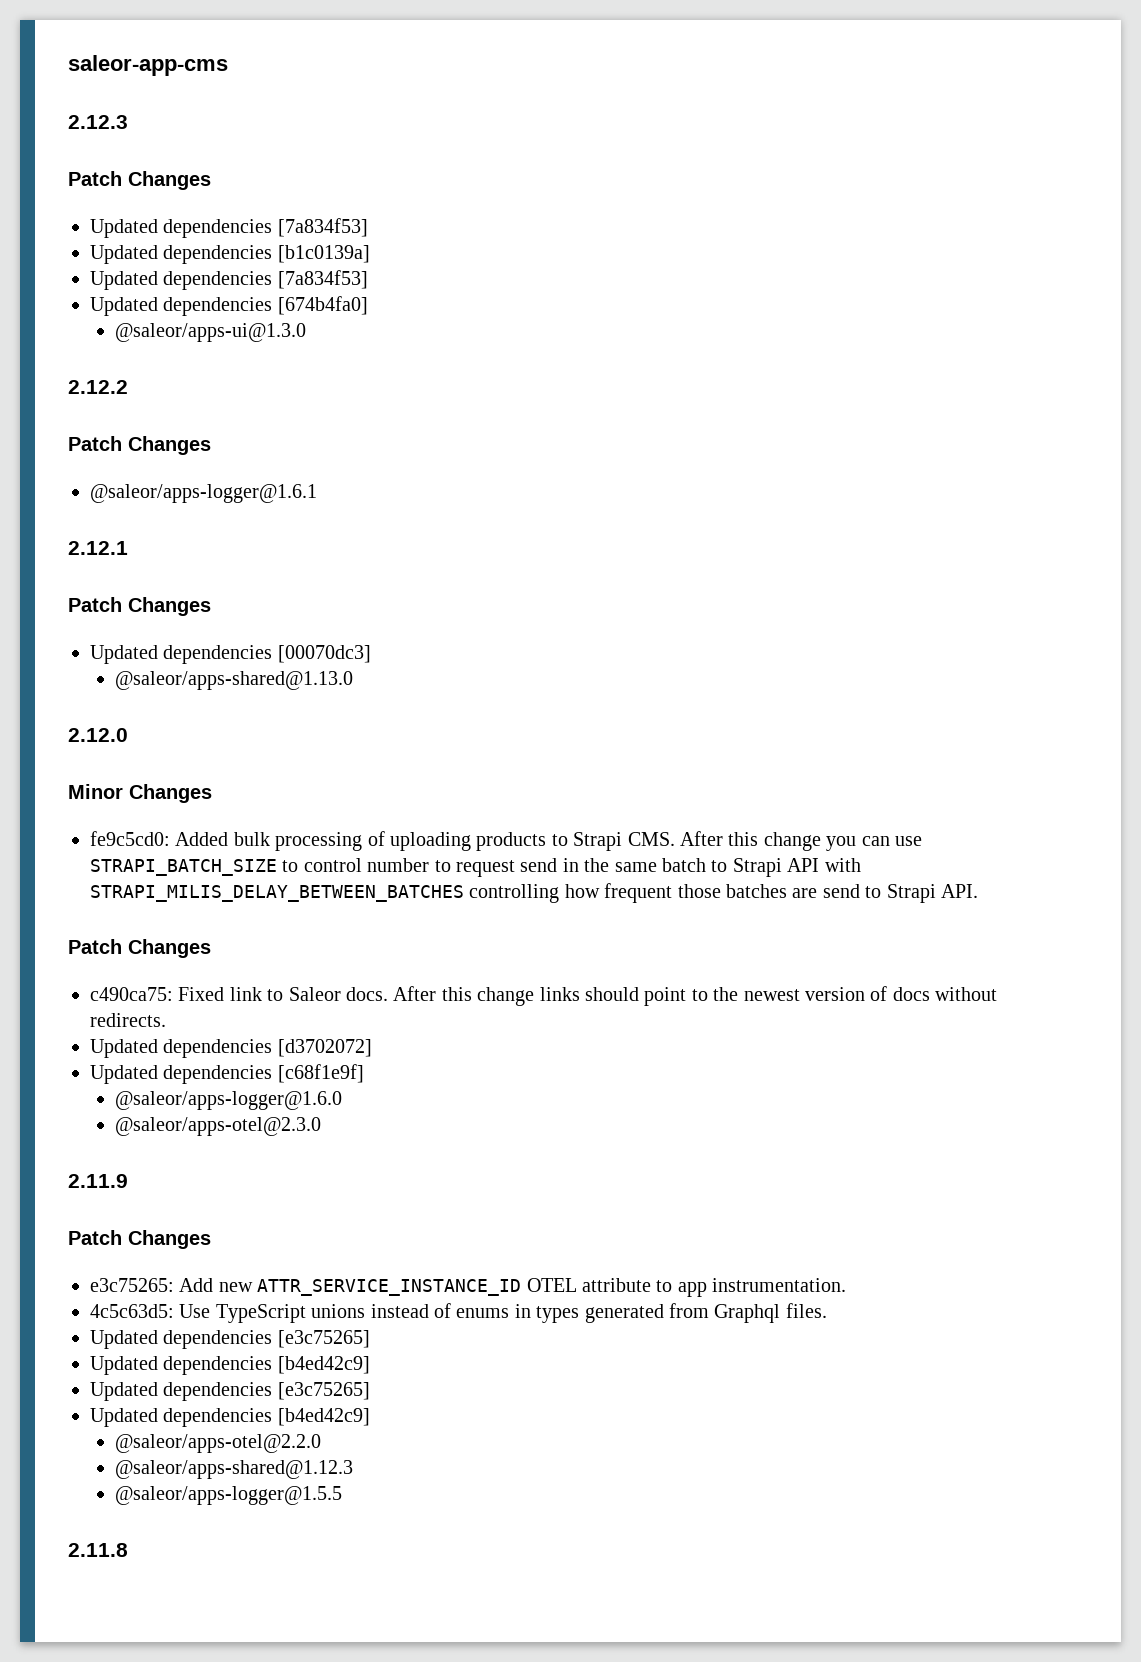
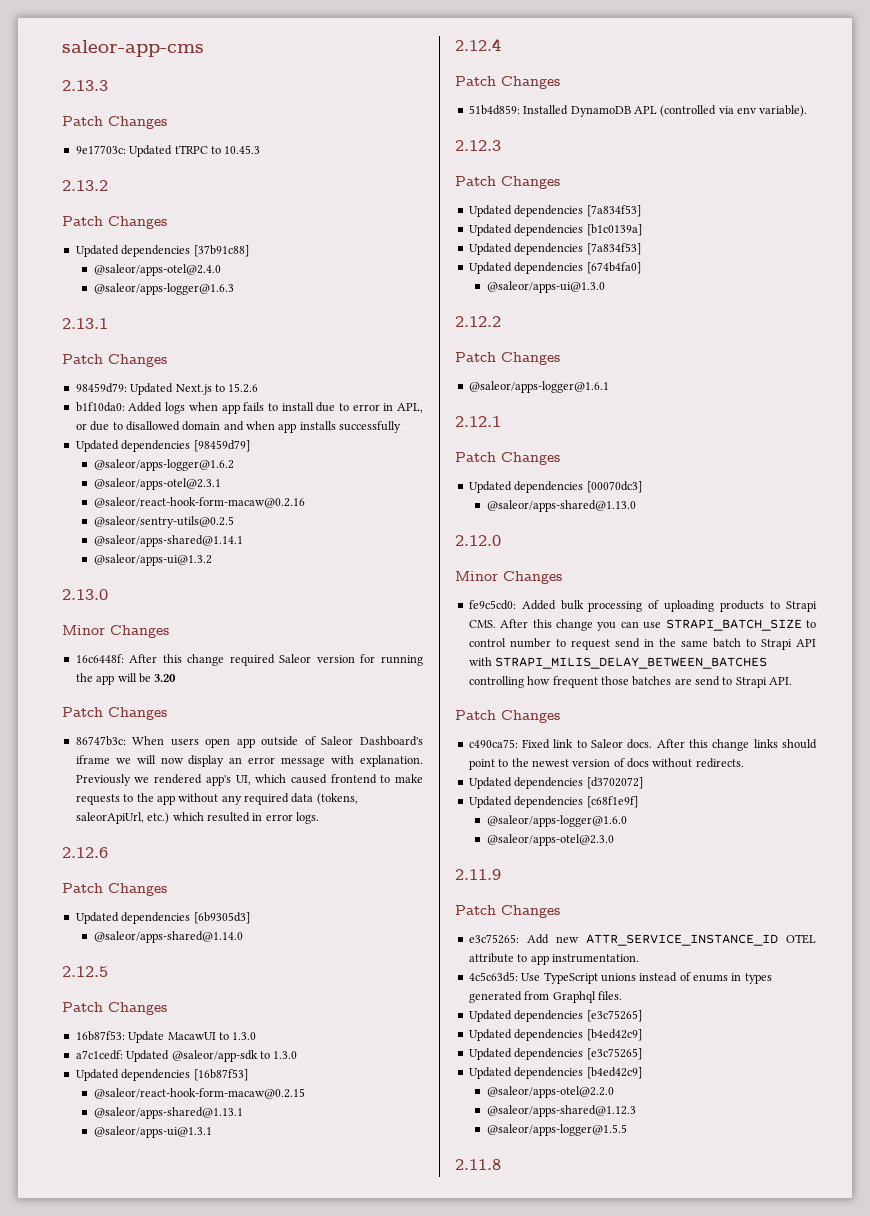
+ 2.13.3
+ Patch Changes
+ 9e17703c: Updated tTRPC to 10.45.3
+ 2.13.2
+ Patch Changes
+ Updated dependencies [37b91c88]
+ @saleor/apps-otel@2.4.0
+ @saleor/apps-logger@1.6.3
+ 2.13.1
+ Patch Changes
+ 98459d79: Updated Next.js to 15.2.6
+ b1f10da0: Added logs when app fails to install due to error in APL, or due to disallowed domain and when app installs successfully
+ Updated dependencies [98459d79]
+ @saleor/apps-logger@1.6.2
+ @saleor/apps-otel@2.3.1
+ @saleor/react-hook-form-macaw@0.2.16
+ @saleor/sentry-utils@0.2.5
+ @saleor/apps-shared@1.14.1
+ @saleor/apps-ui@1.3.2
+ 2.13.0
+ Minor Changes
+ 16c6448f: After this change required Saleor version for running the app will be 3.20
+ Patch Changes
+ 86747b3c: When users open app outside of Saleor Dashboard's iframe we will now display an error message with explanation. Previously we rendered app's UI, which caused frontend to make requests to the app without any required data (tokens, saleorApiUrl, etc.) which resulted in error logs.
+ 2.12.6
+ Patch Changes
+ Updated dependencies [6b9305d3]
+ @saleor/apps-shared@1.14.0
+ 2.12.5
+ Patch Changes
+ 16b87f53: Update MacawUI to 1.3.0
+ a7c1cedf: Updated @saleor/app-sdk to 1.3.0
+ Updated dependencies [16b87f53]
+ @saleor/react-hook-form-macaw@0.2.15
+ @saleor/apps-shared@1.13.1
+ @saleor/apps-ui@1.3.1
+ 2.12.4
+ Patch Changes
+ 51b4d859: Installed DynamoDB APL (controlled via env variable).

